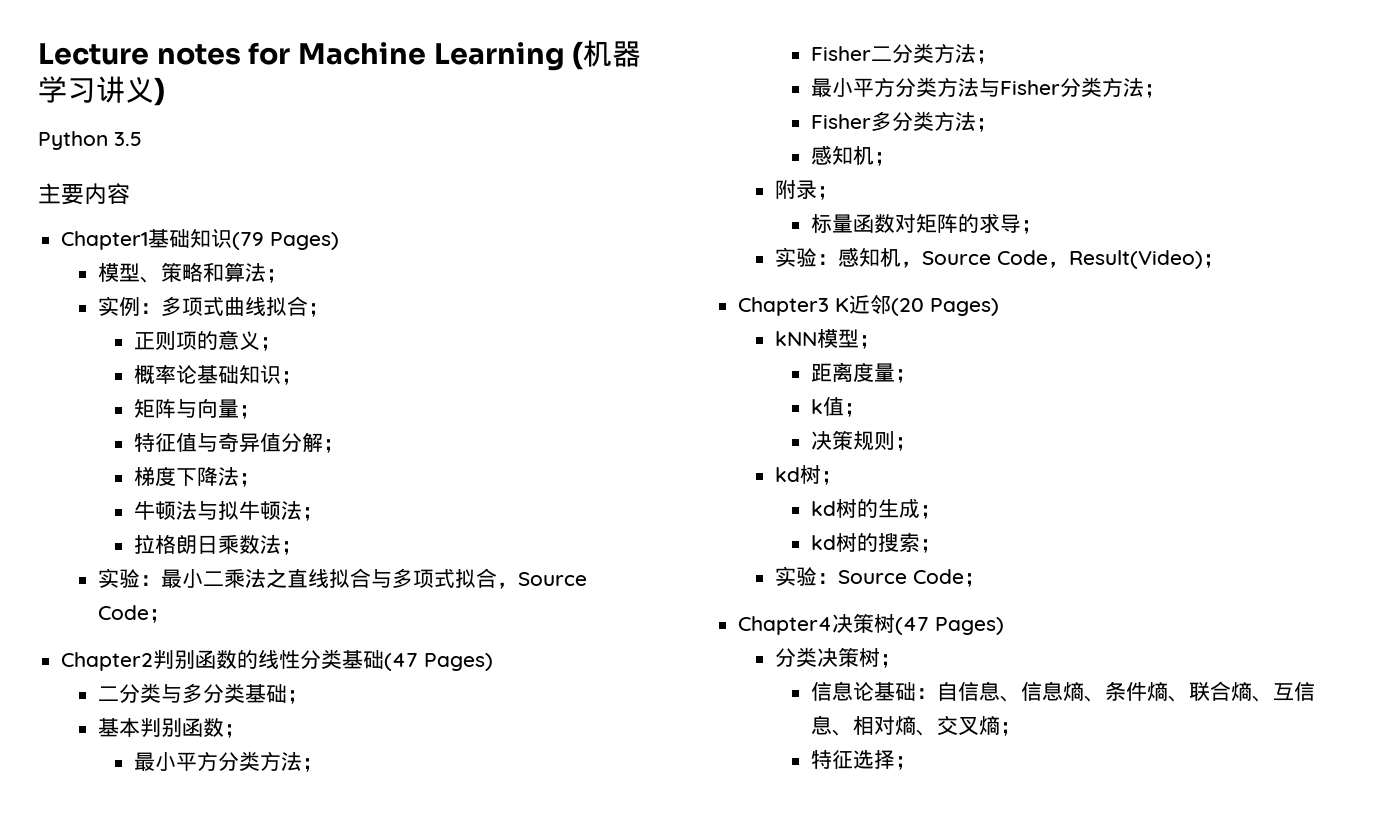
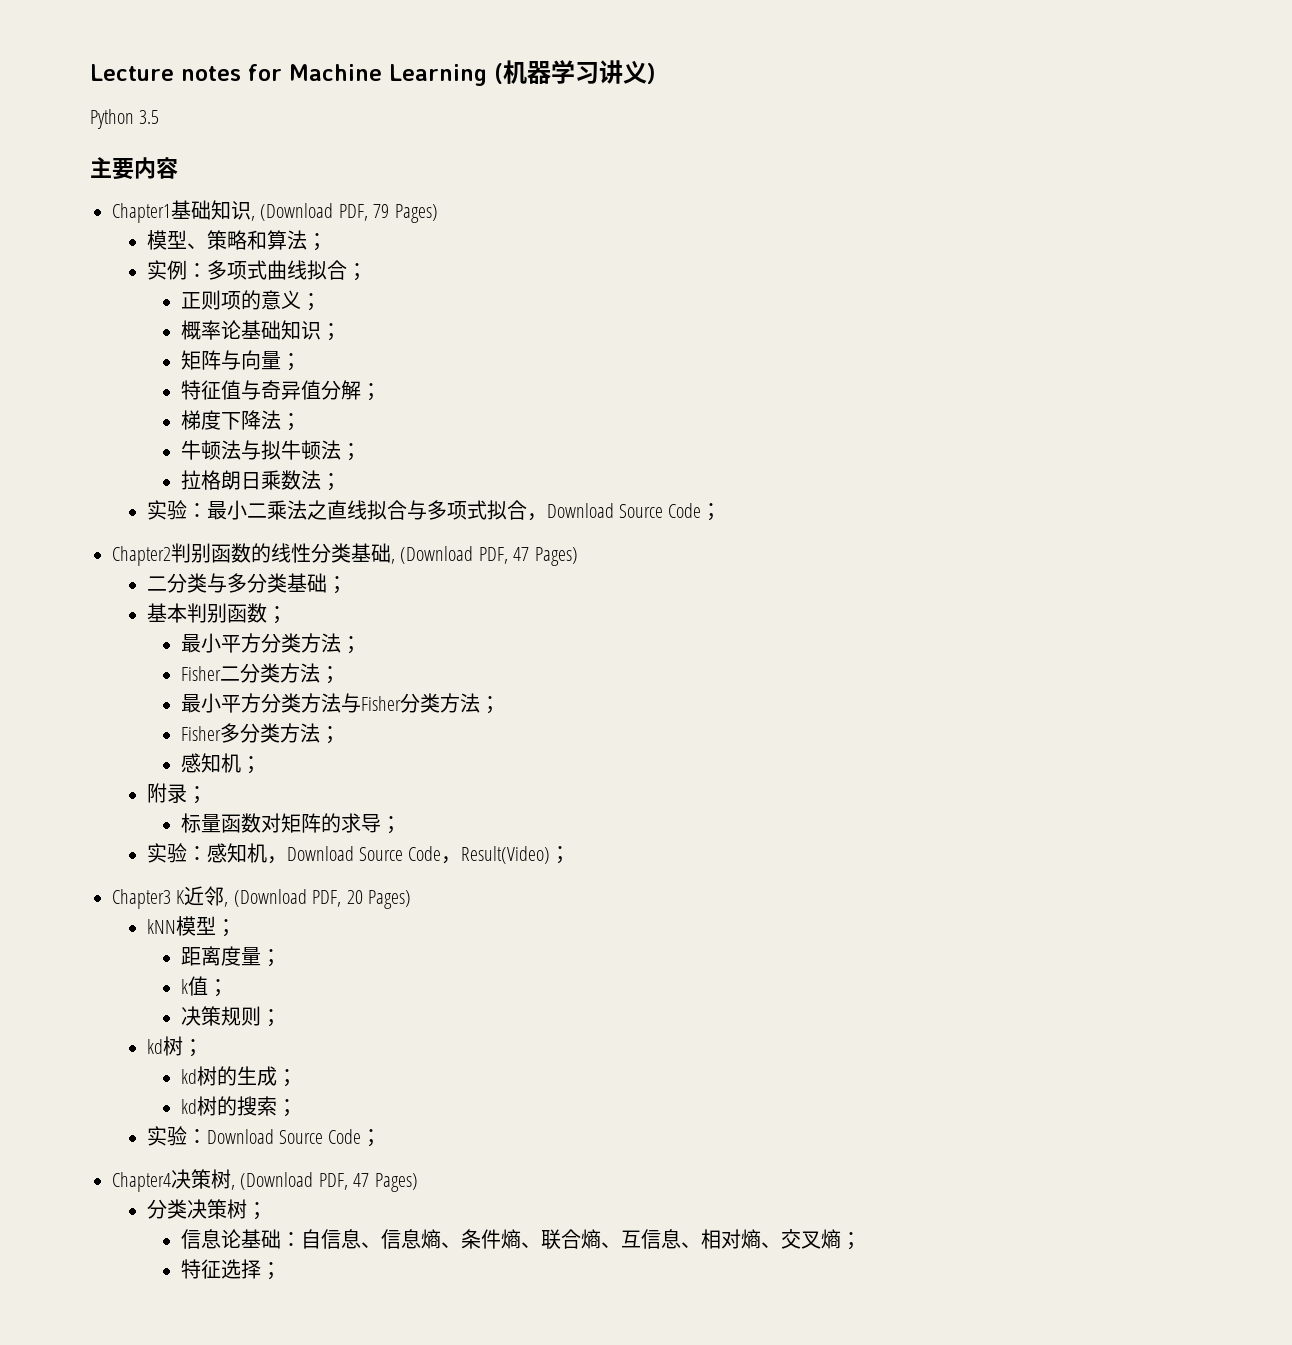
- Chapter1基础知识(79 Pages)
+ Chapter1基础知识, (Download PDF, 79 Pages)
- 实验：最小二乘法之直线拟合与多项式拟合，Source Code；
+ 实验：最小二乘法之直线拟合与多项式拟合，Download Source Code；
- Chapter2判别函数的线性分类基础(47 Pages)
+ Chapter2判别函数的线性分类基础, (Download PDF, 47 Pages)
- 实验：感知机，Source Code，Result(Video)；
+ 实验：感知机，Download Source Code，Result(Video)；
- Chapter3 K近邻(20 Pages)
+ Chapter3 K近邻, (Download PDF, 20 Pages)
- 实验：Source Code；
+ 实验：Download Source Code；
- Chapter4决策树(47 Pages)
+ Chapter4决策树, (Download PDF, 47 Pages)

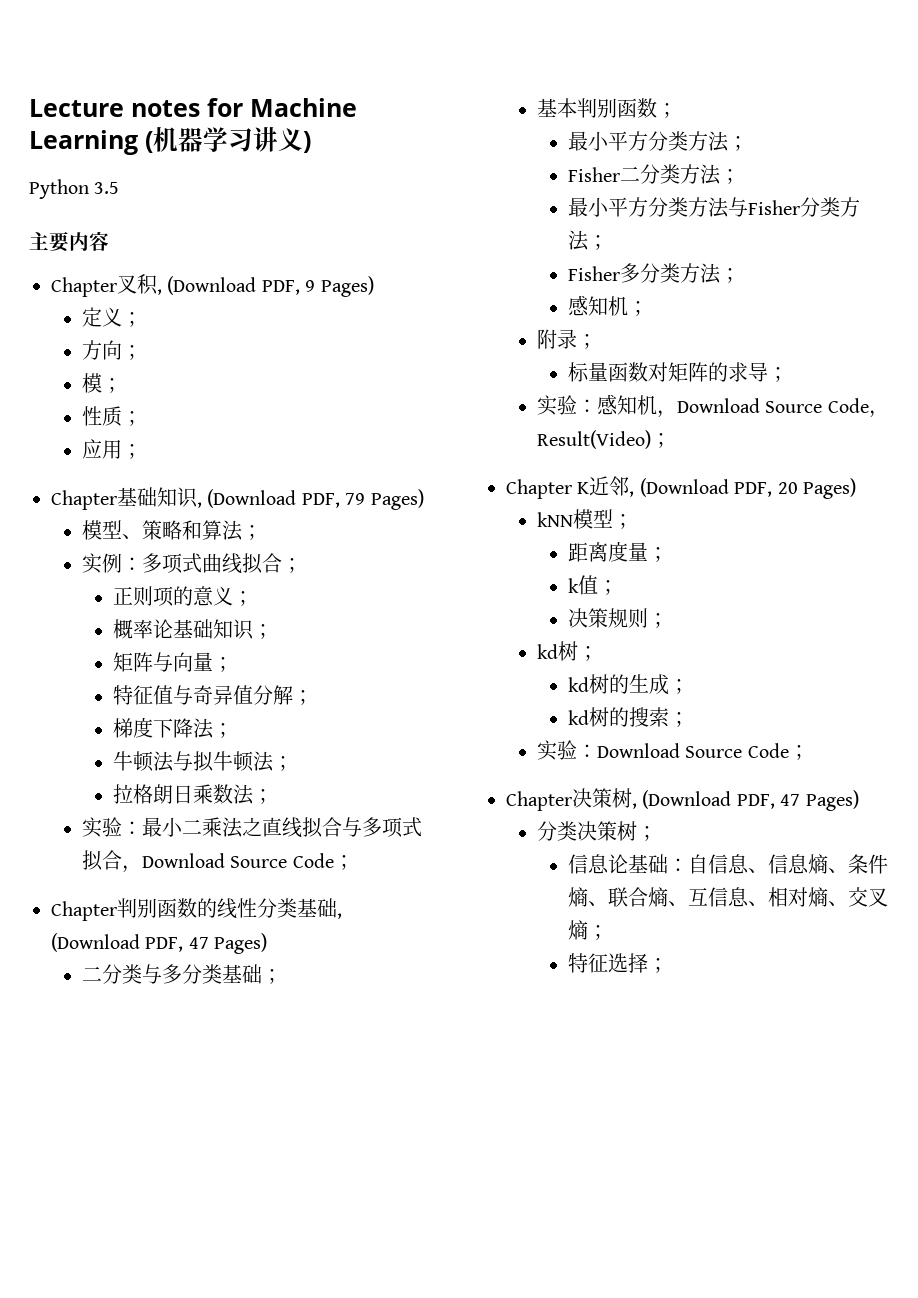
- Chapter1基础知识, (Download PDF, 79 Pages)
+ Chapter叉积, (Download PDF, 9 Pages)
+ 定义；
+ 方向；
+ 模；
+ 性质；
+ 应用；
+ Chapter基础知识, (Download PDF, 79 Pages)
- Chapter2判别函数的线性分类基础, (Download PDF, 47 Pages)
+ Chapter判别函数的线性分类基础, (Download PDF, 47 Pages)
- Chapter3 K近邻, (Download PDF, 20 Pages)
+ Chapter K近邻, (Download PDF, 20 Pages)
- Chapter4决策树, (Download PDF, 47 Pages)
+ Chapter决策树, (Download PDF, 47 Pages)

